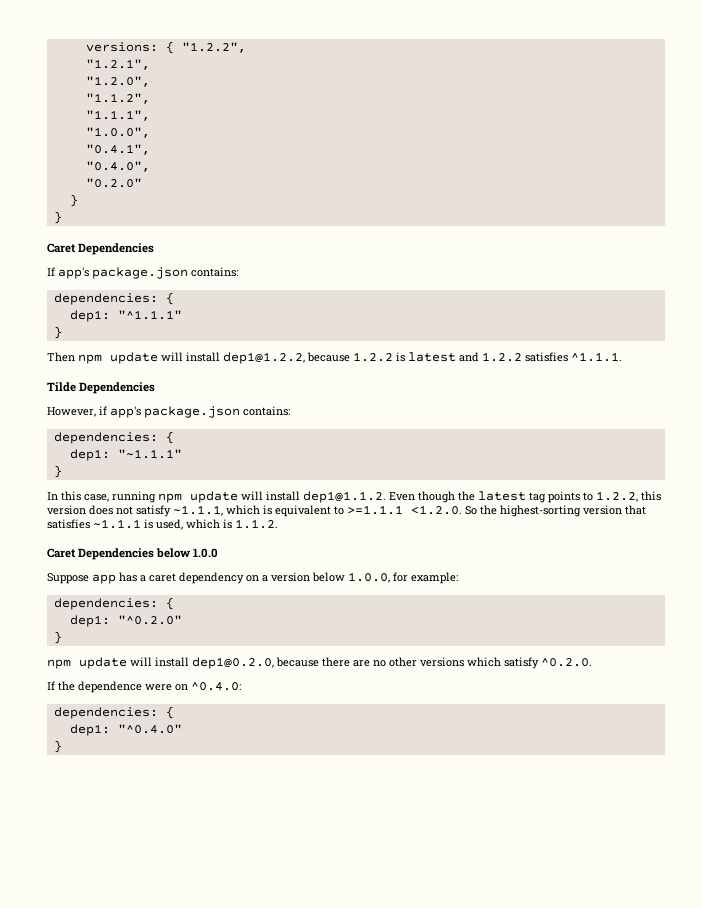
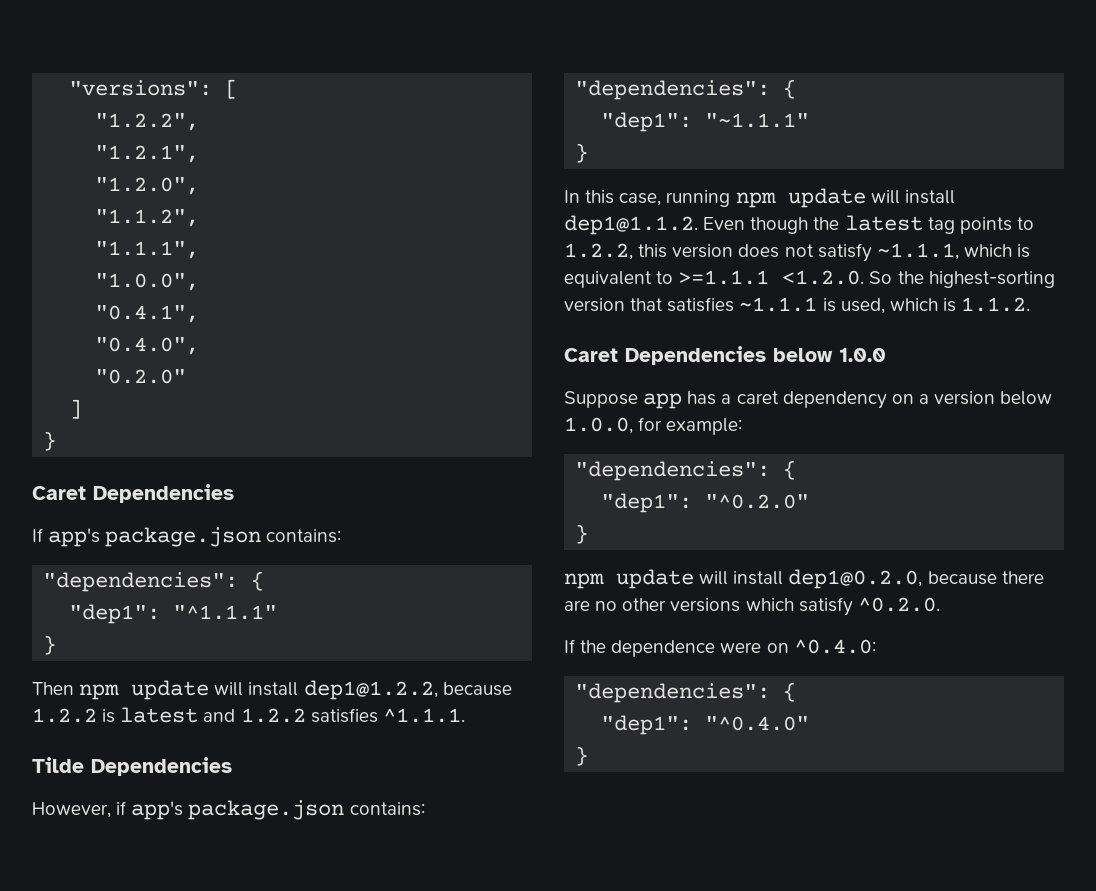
- versions: { "1.2.2",
+ "versions": [
+ "1.2.2",
  "0.2.0"
- }
+ ]
  If app's package.json contains:
- dependencies: {
- dep1: "^1.1.1"
+ "dependencies": {
+ "dep1": "^1.1.1"
  However, if app's package.json contains:
- dependencies: {
- dep1: "~1.1.1"
+ "dependencies": {
+ "dep1": "~1.1.1"
  Suppose app has a caret dependency on a version below 1.0.0, for example:
- dependencies: {
- dep1: "^0.2.0"
+ "dependencies": {
+ "dep1": "^0.2.0"
  If the dependence were on ^0.4.0:
- dependencies: {
- dep1: "^0.4.0"
+ "dependencies": {
+ "dep1": "^0.4.0"

